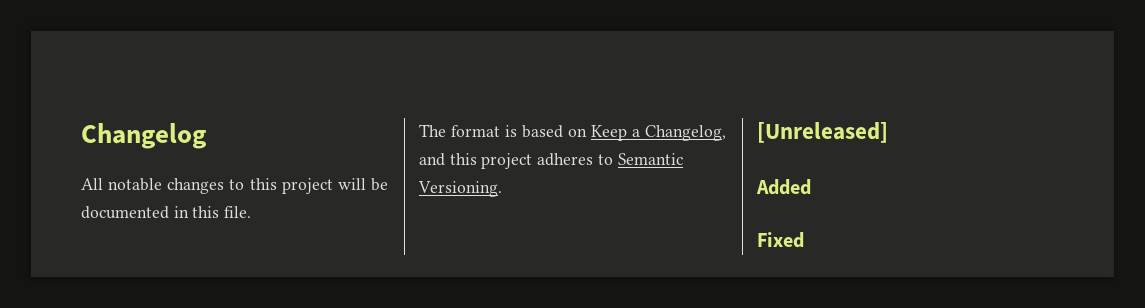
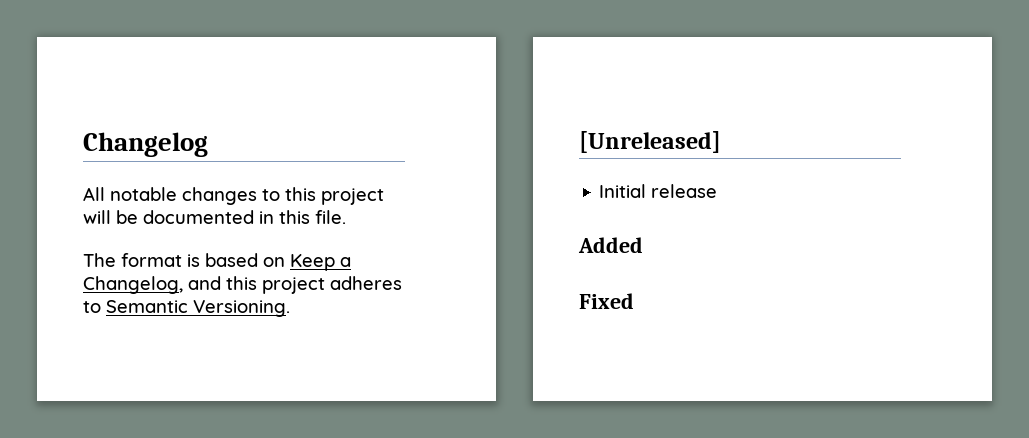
+ Initial release

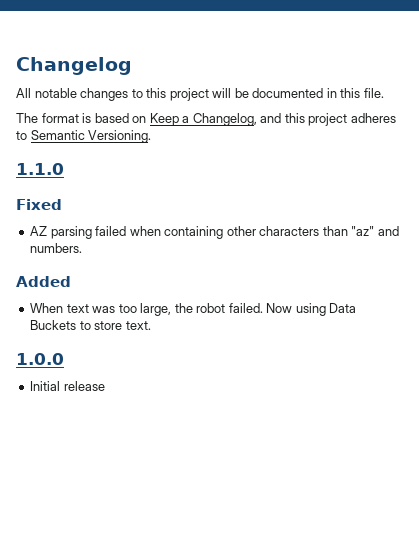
- [Unreleased]
+ 1.1.0
+ Fixed
+ AZ parsing failed when containing other characters than "az" and numbers.
+ Added
+ When text was too large, the robot failed. Now using Data Buckets to store text.
+ 1.0.0
- Added
- Fixed

